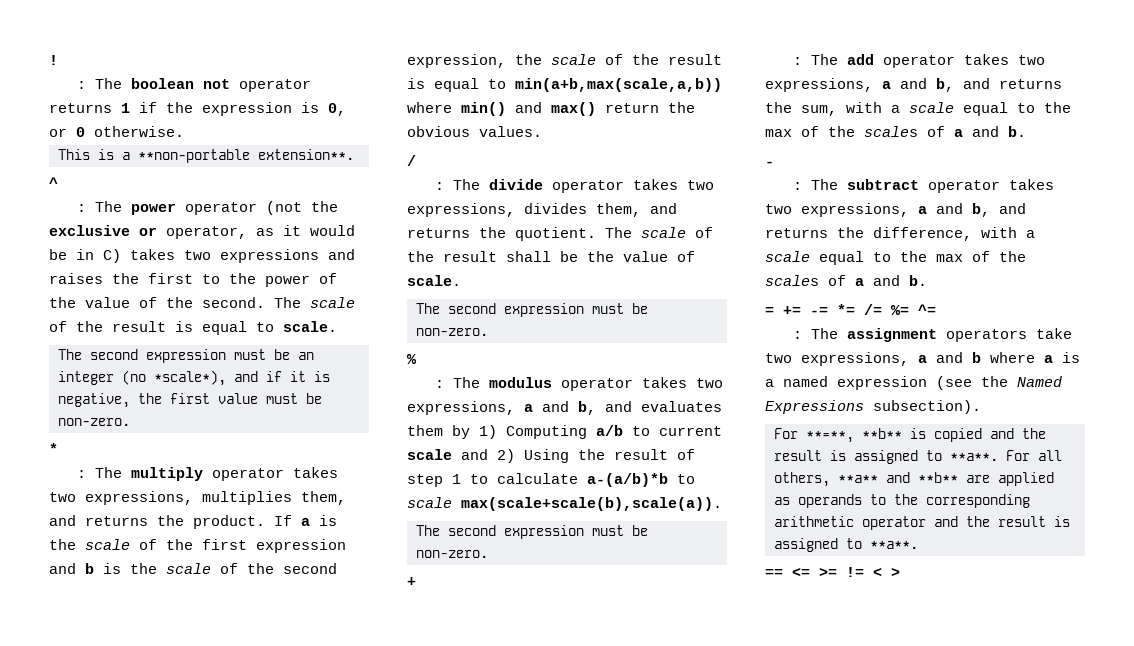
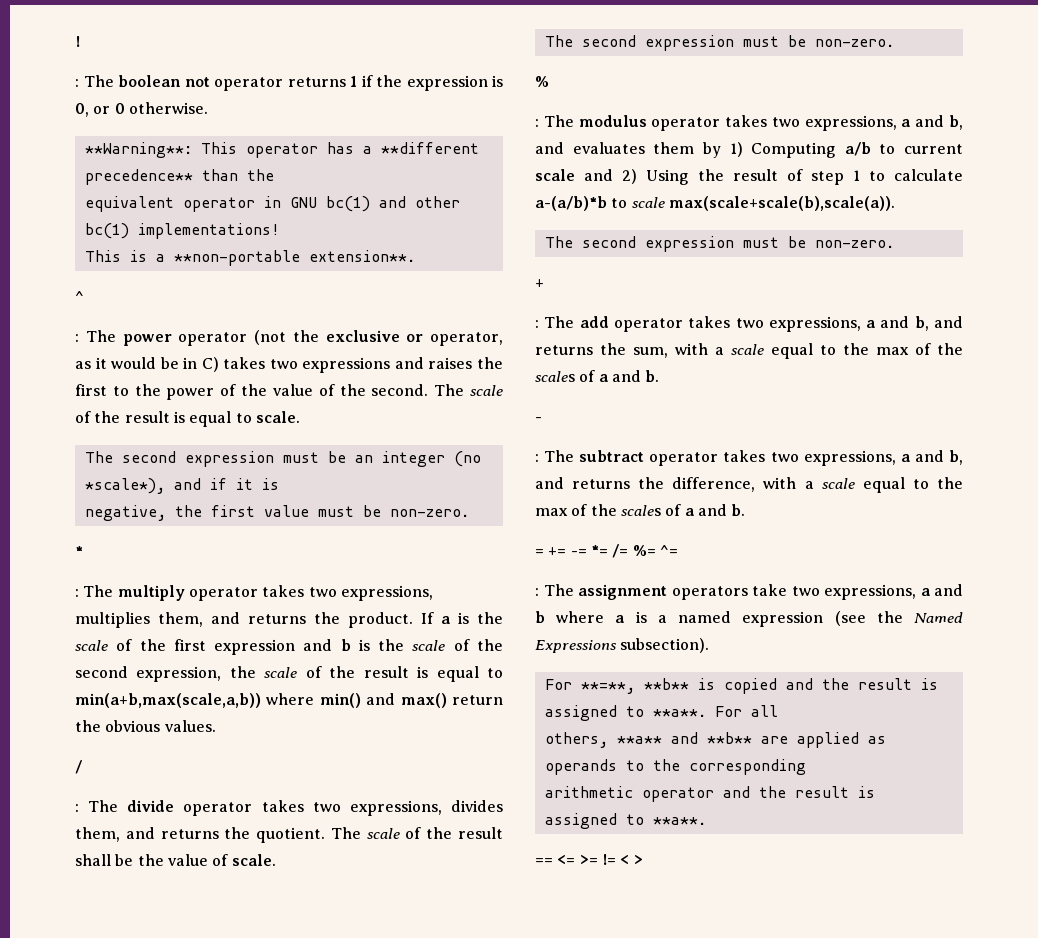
+ **Warning**: This operator has a **different precedence** than the
+ equivalent operator in GNU bc(1) and other bc(1) implementations!

